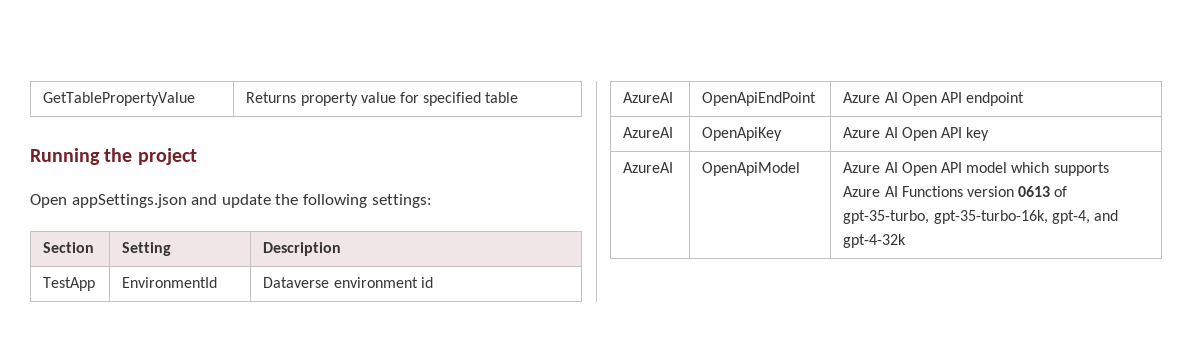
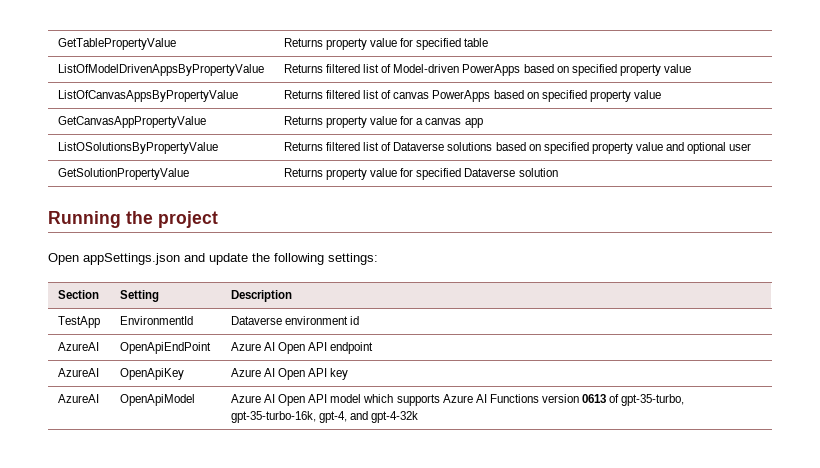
+ ListOfModelDrivenAppsByPropertyValue | Returns filtered list of Model-driven PowerApps based on specified property value
+ ListOfCanvasAppsByPropertyValue | Returns filtered list of canvas PowerApps based on specified property value
+ GetCanvasAppPropertyValue | Returns property value for a canvas app
+ ListOSolutionsByPropertyValue | Returns filtered list of Dataverse solutions based on specified property value and optional user
+ GetSolutionPropertyValue | Returns property value for specified Dataverse solution

